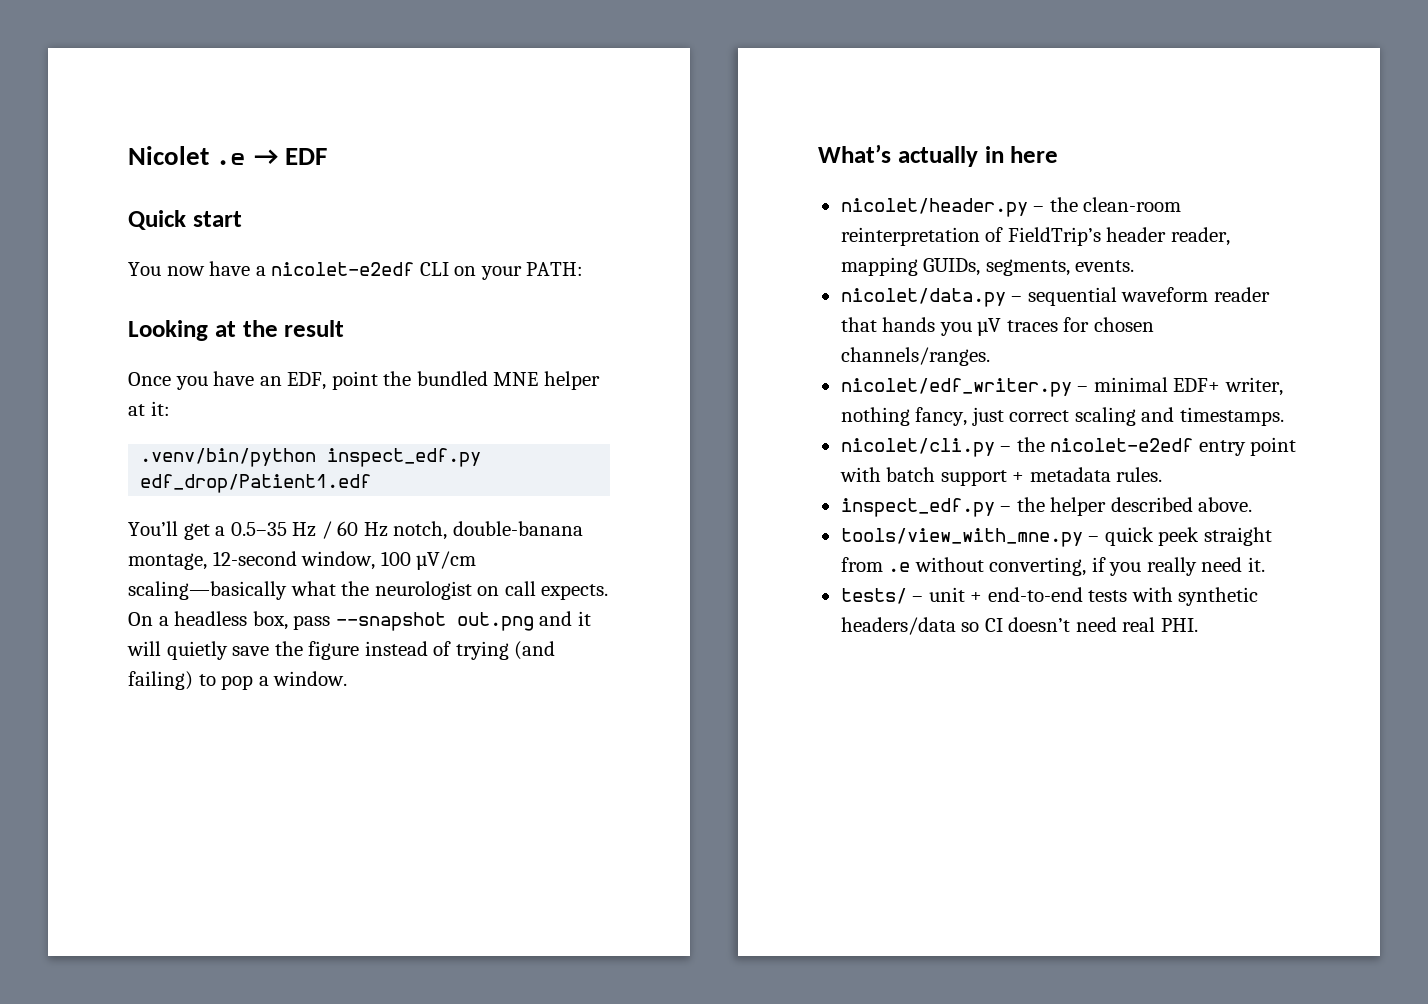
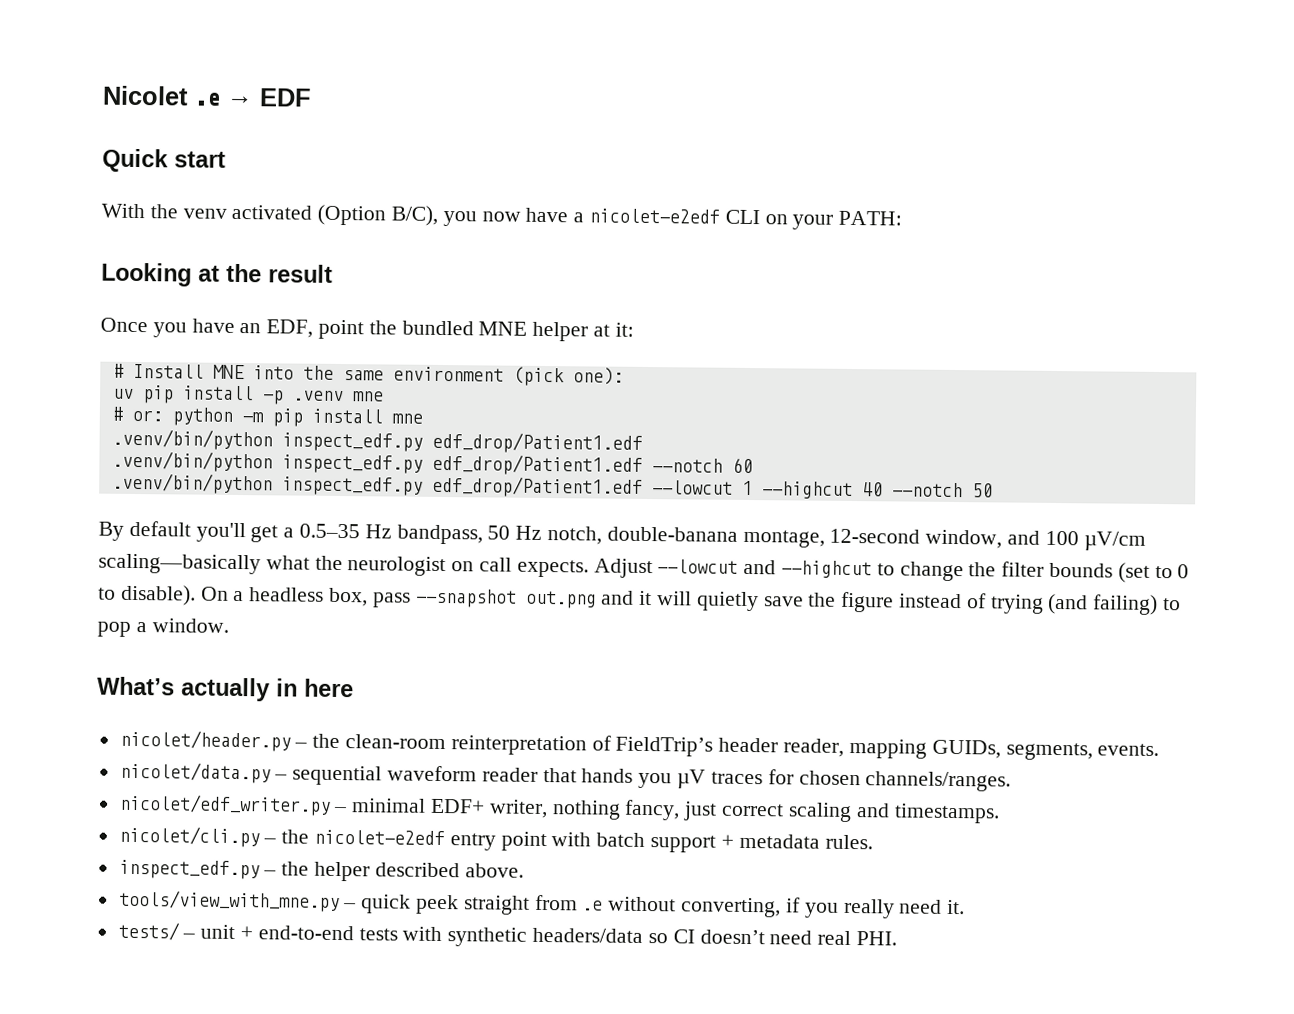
- You now have a nicolet-e2edf CLI on your PATH:
+ With the venv activated (Option B/C), you now have a nicolet-e2edf CLI on your PATH:
+ # Install MNE into the same environment (pick one):
+ uv pip install -p .venv mne
+ # or: python -m pip install mne
  .venv/bin/python inspect_edf.py edf_drop/Patient1.edf
- You’ll get a 0.5–35 Hz / 60 Hz notch, double-banana montage, 12-second window, 100 µV/cm scaling—basically what the neurologist on call expects.
+ .venv/bin/python inspect_edf.py edf_drop/Patient1.edf --notch 60
+ .venv/bin/python inspect_edf.py edf_drop/Patient1.edf --lowcut 1 --highcut 40 --notch 50
+ By default you'll get a 0.5–35 Hz bandpass, 50 Hz notch, double-banana montage, 12-second window, and 100 µV/cm scaling—basically what the neurologist on call expects.
+ Adjust --lowcut and --highcut to change the filter bounds (set to 0 to disable).

